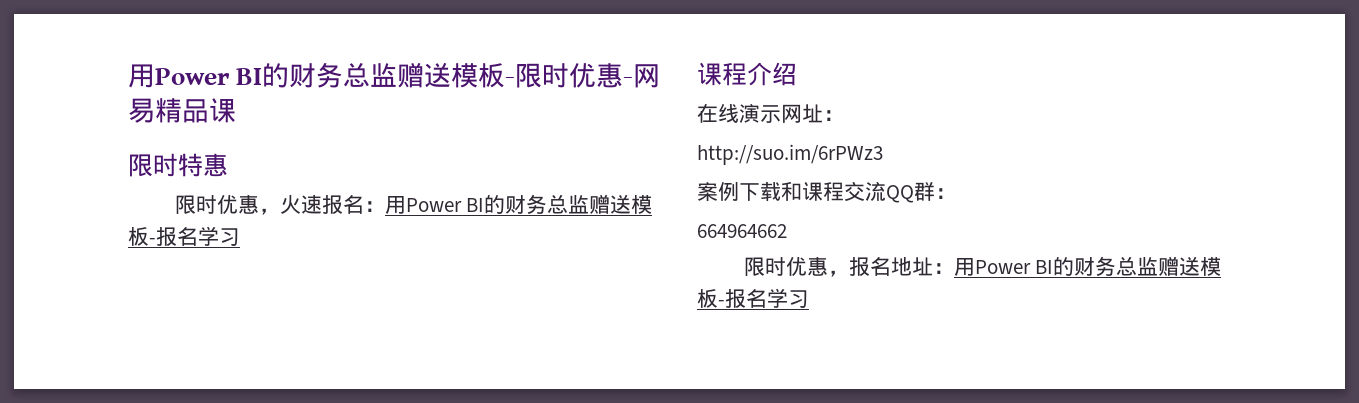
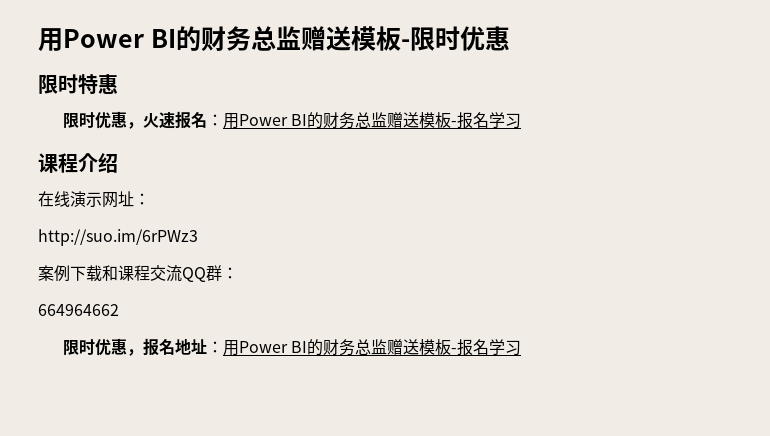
- 用Power BI的财务总监赠送模板-限时优惠-网易精品课
+ 用Power BI的财务总监赠送模板-限时优惠

